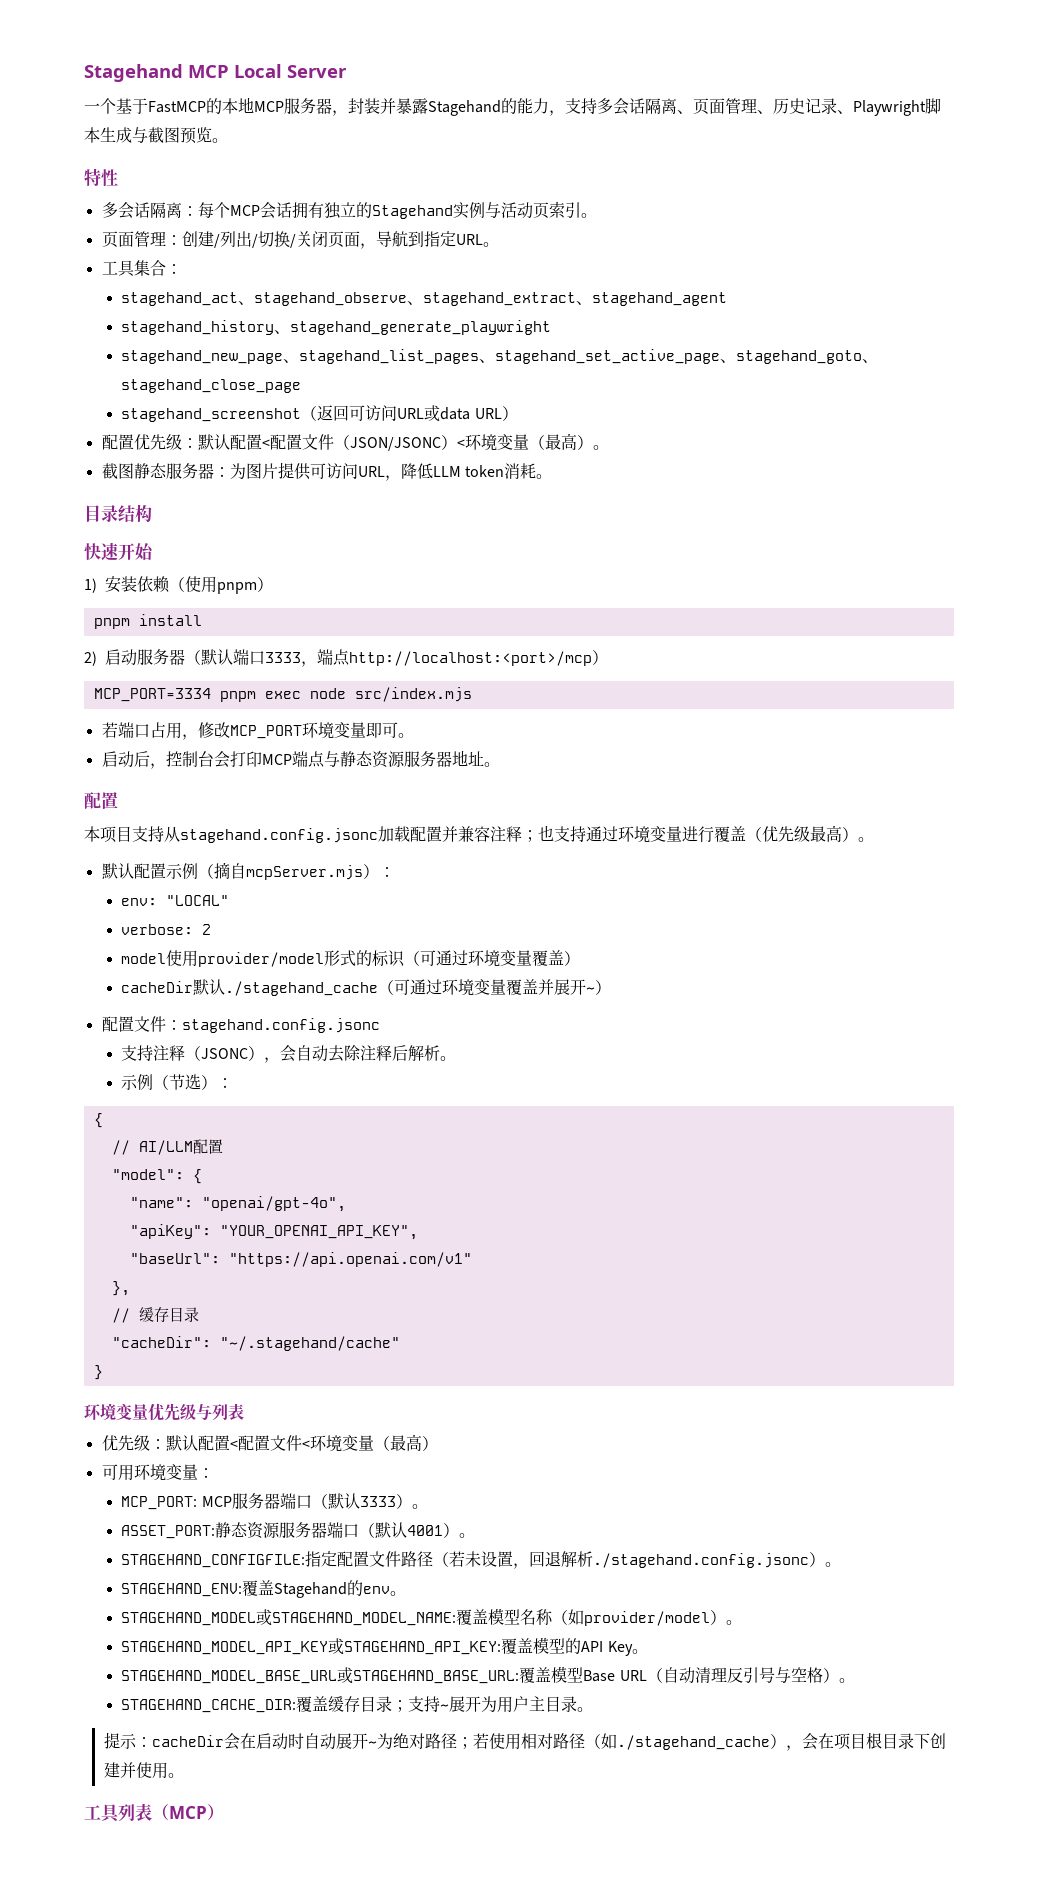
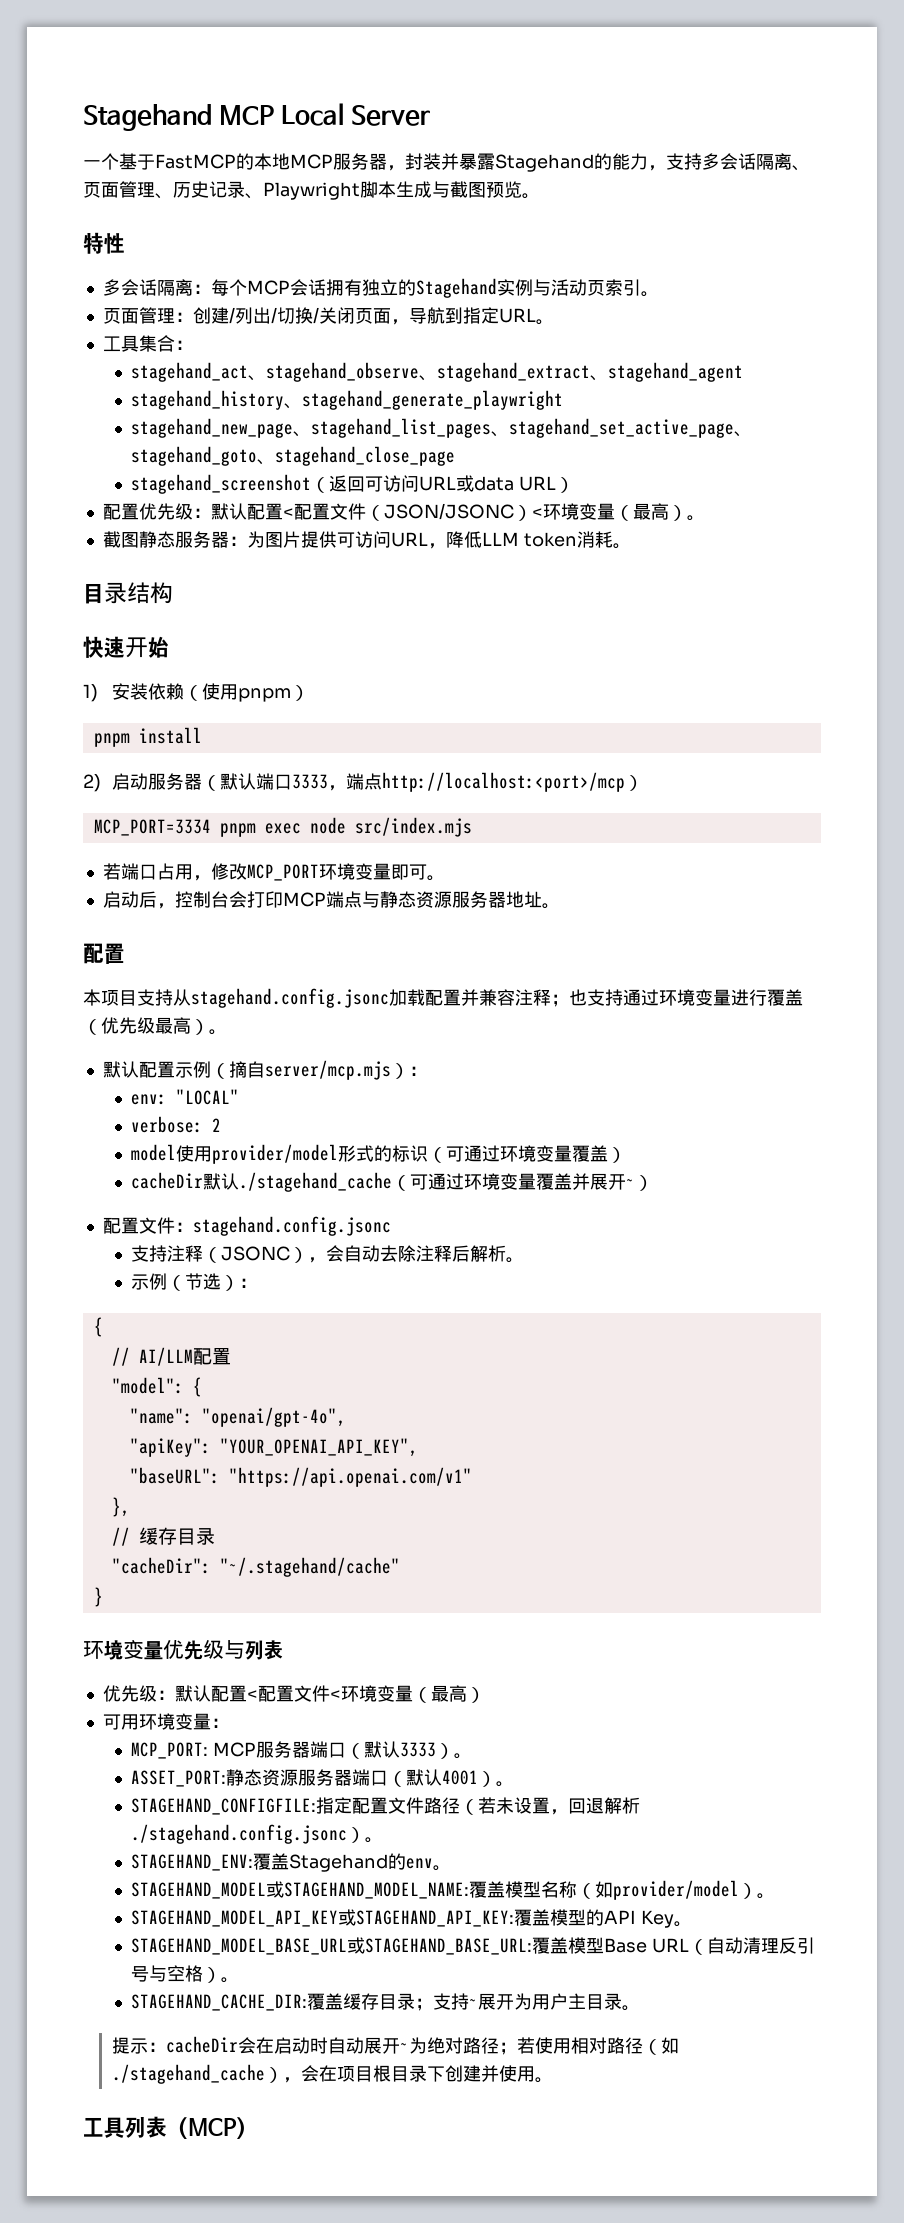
- 默认配置示例（摘自mcpServer.mjs）：
+ 默认配置示例（摘自server/mcp.mjs）：
- "baseUrl": "https://api.openai.com/v1"
+ "baseURL": "https://api.openai.com/v1"

